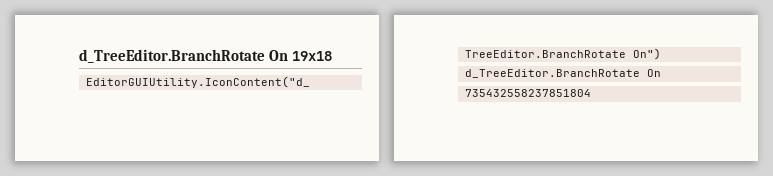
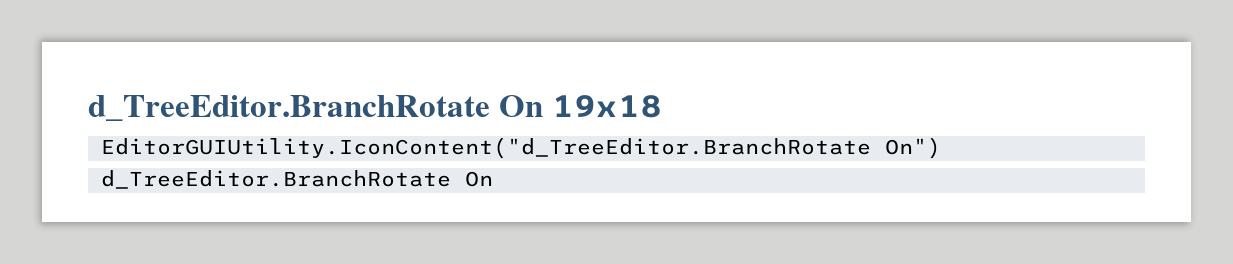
- 735432558237851804

